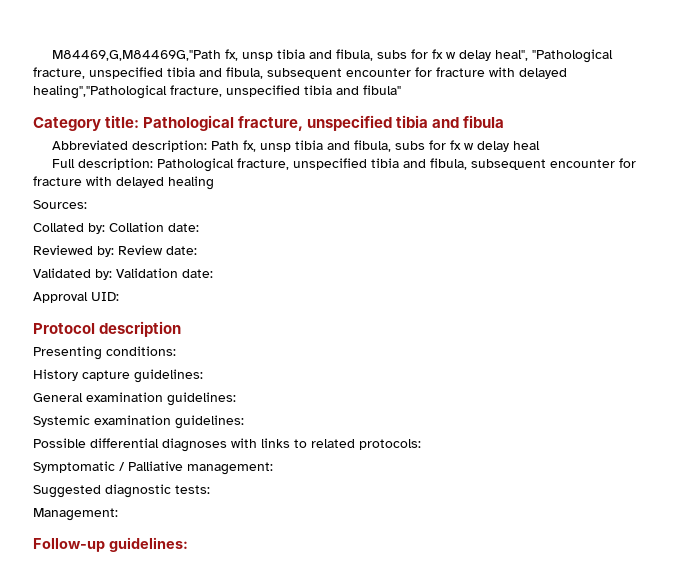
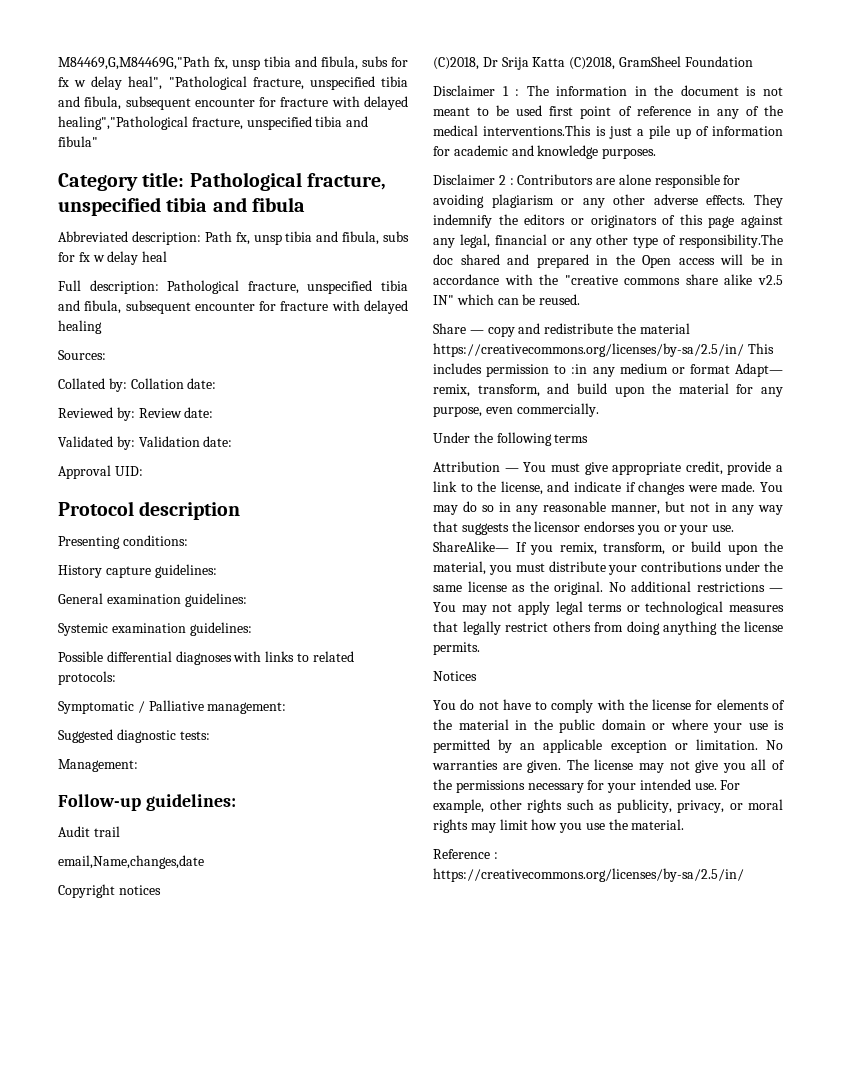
+ Audit trail
+ email,Name,changes,date
+ Copyright notices
+ (C)2018, Dr Srija Katta (C)2018, GramSheel Foundation
+ Disclaimer 1 : The information in the document is not meant to be used first point of reference in any of the medical interventions.This is just a pile up of information for academic and knowledge purposes.
+ Disclaimer 2 : Contributors are alone responsible for avoiding plagiarism or any other adverse effects. They indemnify the editors or originators of this page against any legal, financial or any other type of responsibility.The doc shared and prepared in the Open access will be in accordance with the "creative commons share alike v2.5 IN" which can be reused.
+ Share — copy and redistribute the material https://creativecommons.org/licenses/by-sa/2.5/in/ This includes permission to :in any medium or format Adapt— remix, transform, and build upon the material for any purpose, even commercially.
+ Under the following terms
+ Attribution — You must give appropriate credit, provide a link to the license, and indicate if changes were made. You may do so in any reasonable manner, but not in any way that suggests the licensor endorses you or your use. ShareAlike— If you remix, transform, or build upon the material, you must distribute your contributions under the same license as the original. No additional restrictions — You may not apply legal terms or technological measures that legally restrict others from doing anything the license permits.
+ Notices
+ You do not have to comply with the license for elements of the material in the public domain or where your use is permitted by an applicable exception or limitation. No warranties are given. The license may not give you all of the permissions necessary for your intended use. For example, other rights such as publicity, privacy, or moral rights may limit how you use the material.
+ Reference : https://creativecommons.org/licenses/by-sa/2.5/in/

